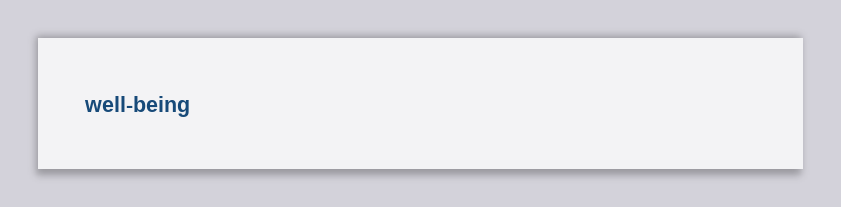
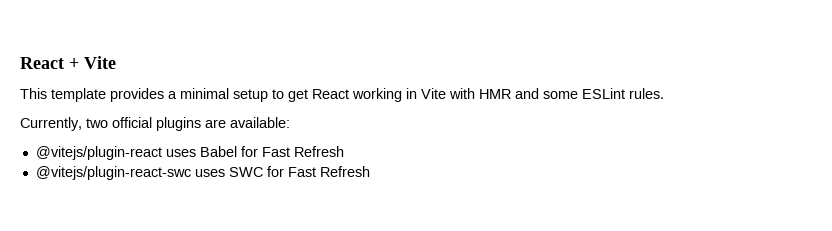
- well-being
+ React + Vite
+ This template provides a minimal setup to get React working in Vite with HMR and some ESLint rules.
+ Currently, two official plugins are available:
+ @vitejs/plugin-react uses Babel for Fast Refresh
+ @vitejs/plugin-react-swc uses SWC for Fast Refresh

